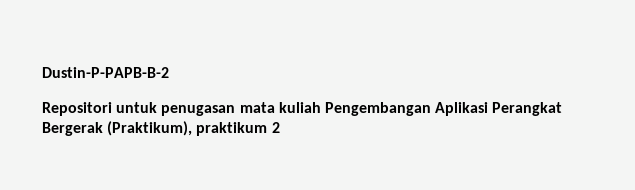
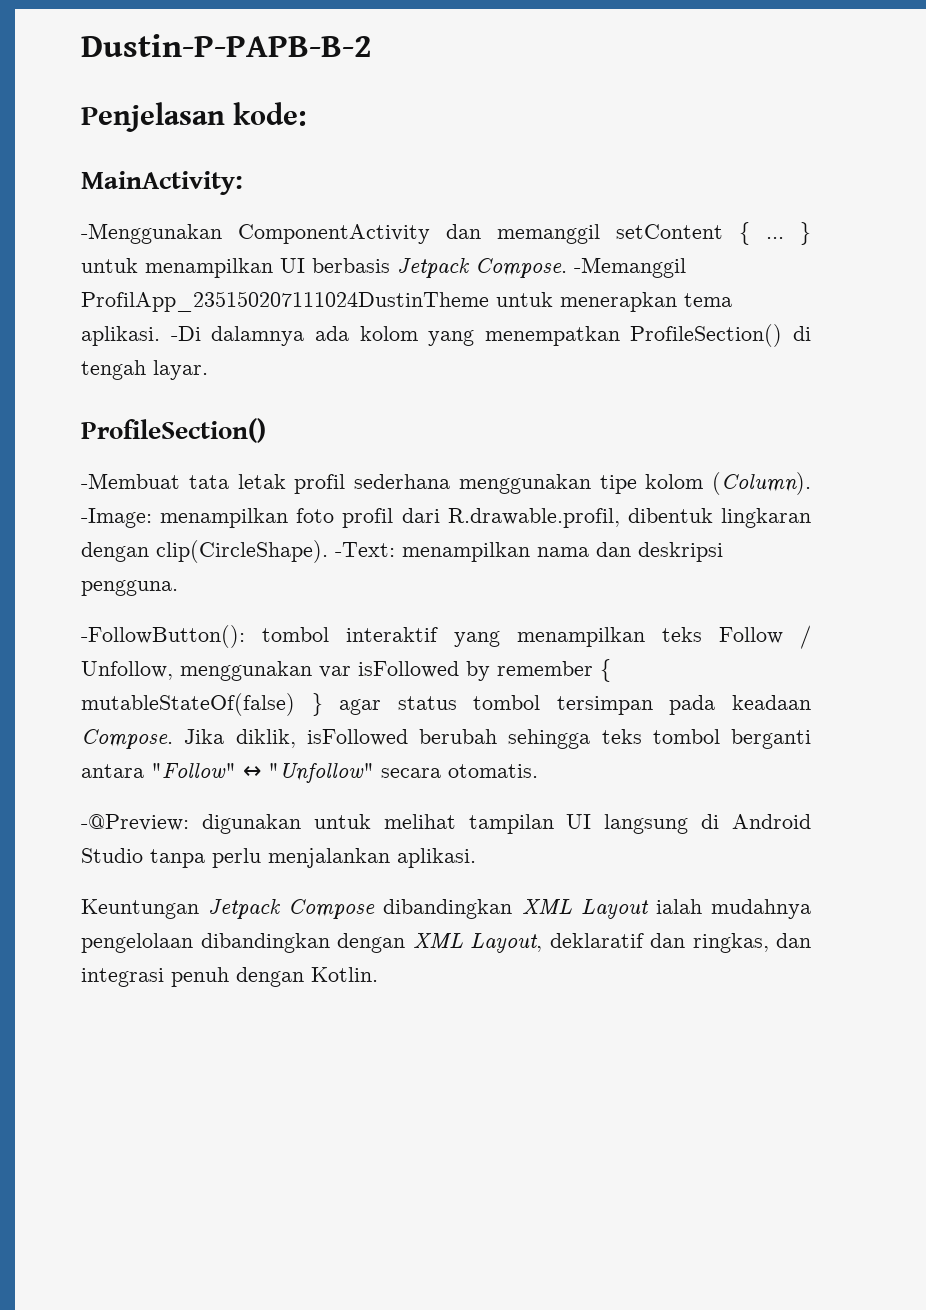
- Repositori untuk penugasan mata kuliah Pengembangan Aplikasi Perangkat Bergerak (Praktikum), praktikum 2
+ Penjelasan kode:
+ MainActivity:
+ -Menggunakan ComponentActivity dan memanggil setContent { ... } untuk menampilkan UI berbasis Jetpack Compose. -Memanggil ProfilApp_235150207111024DustinTheme untuk menerapkan tema aplikasi. -Di dalamnya ada kolom yang menempatkan ProfileSection() di tengah layar.
+ ProfileSection()
+ -Membuat tata letak profil sederhana menggunakan tipe kolom (Column). -Image: menampilkan foto profil dari R.drawable.profil, dibentuk lingkaran dengan clip(CircleShape). -Text: menampilkan nama dan deskripsi pengguna.
+ -FollowButton(): tombol interaktif yang menampilkan teks Follow / Unfollow, menggunakan var isFollowed by remember { mutableStateOf(false) } agar status tombol tersimpan pada keadaan Compose. Jika diklik, isFollowed berubah sehingga teks tombol berganti antara "Follow" ↔ "Unfollow" secara otomatis.
+ -@Preview: digunakan untuk melihat tampilan UI langsung di Android Studio tanpa perlu menjalankan aplikasi.
+ Keuntungan Jetpack Compose dibandingkan XML Layout ialah mudahnya pengelolaan dibandingkan dengan XML Layout, deklaratif dan ringkas, dan integrasi penuh dengan Kotlin.

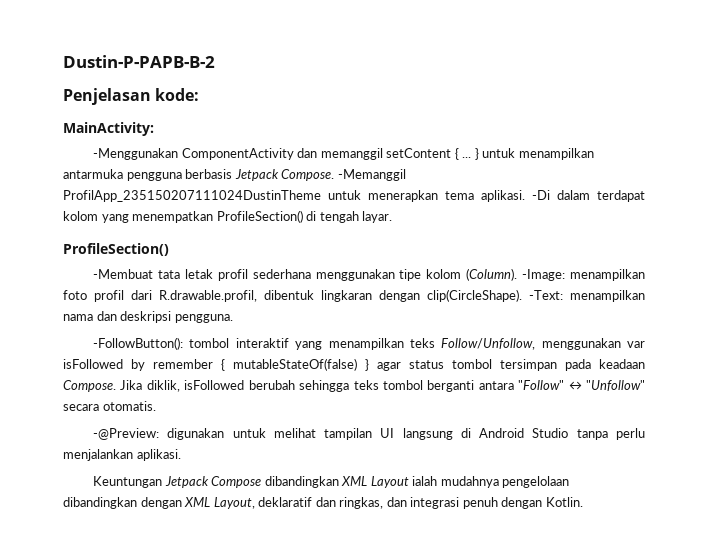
- } untuk menampilkan UI berbasis Jetpack Compose.
+ } untuk menampilkan antarmuka pengguna berbasis Jetpack Compose.
- -Di dalamnya ada kolom yang menempatkan ProfileSection() di tengah layar.
+ -Di dalam terdapat kolom yang menempatkan ProfileSection() di tengah layar.
- -FollowButton(): tombol interaktif yang menampilkan teks Follow / Unfollow, menggunakan var isFollowed by remember { mutableStateOf(false) } agar status tombol tersimpan pada keadaan Compose.
+ -FollowButton(): tombol interaktif yang menampilkan teks Follow/Unfollow, menggunakan var isFollowed by remember { mutableStateOf(false) } agar status tombol tersimpan pada keadaan Compose.

